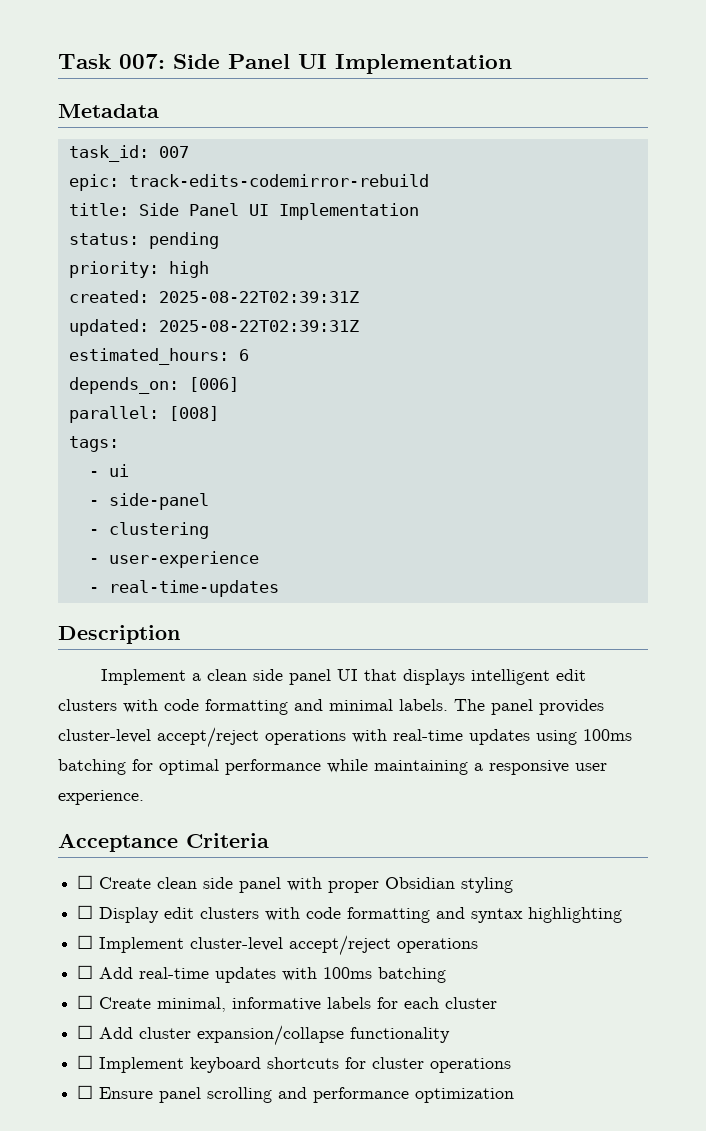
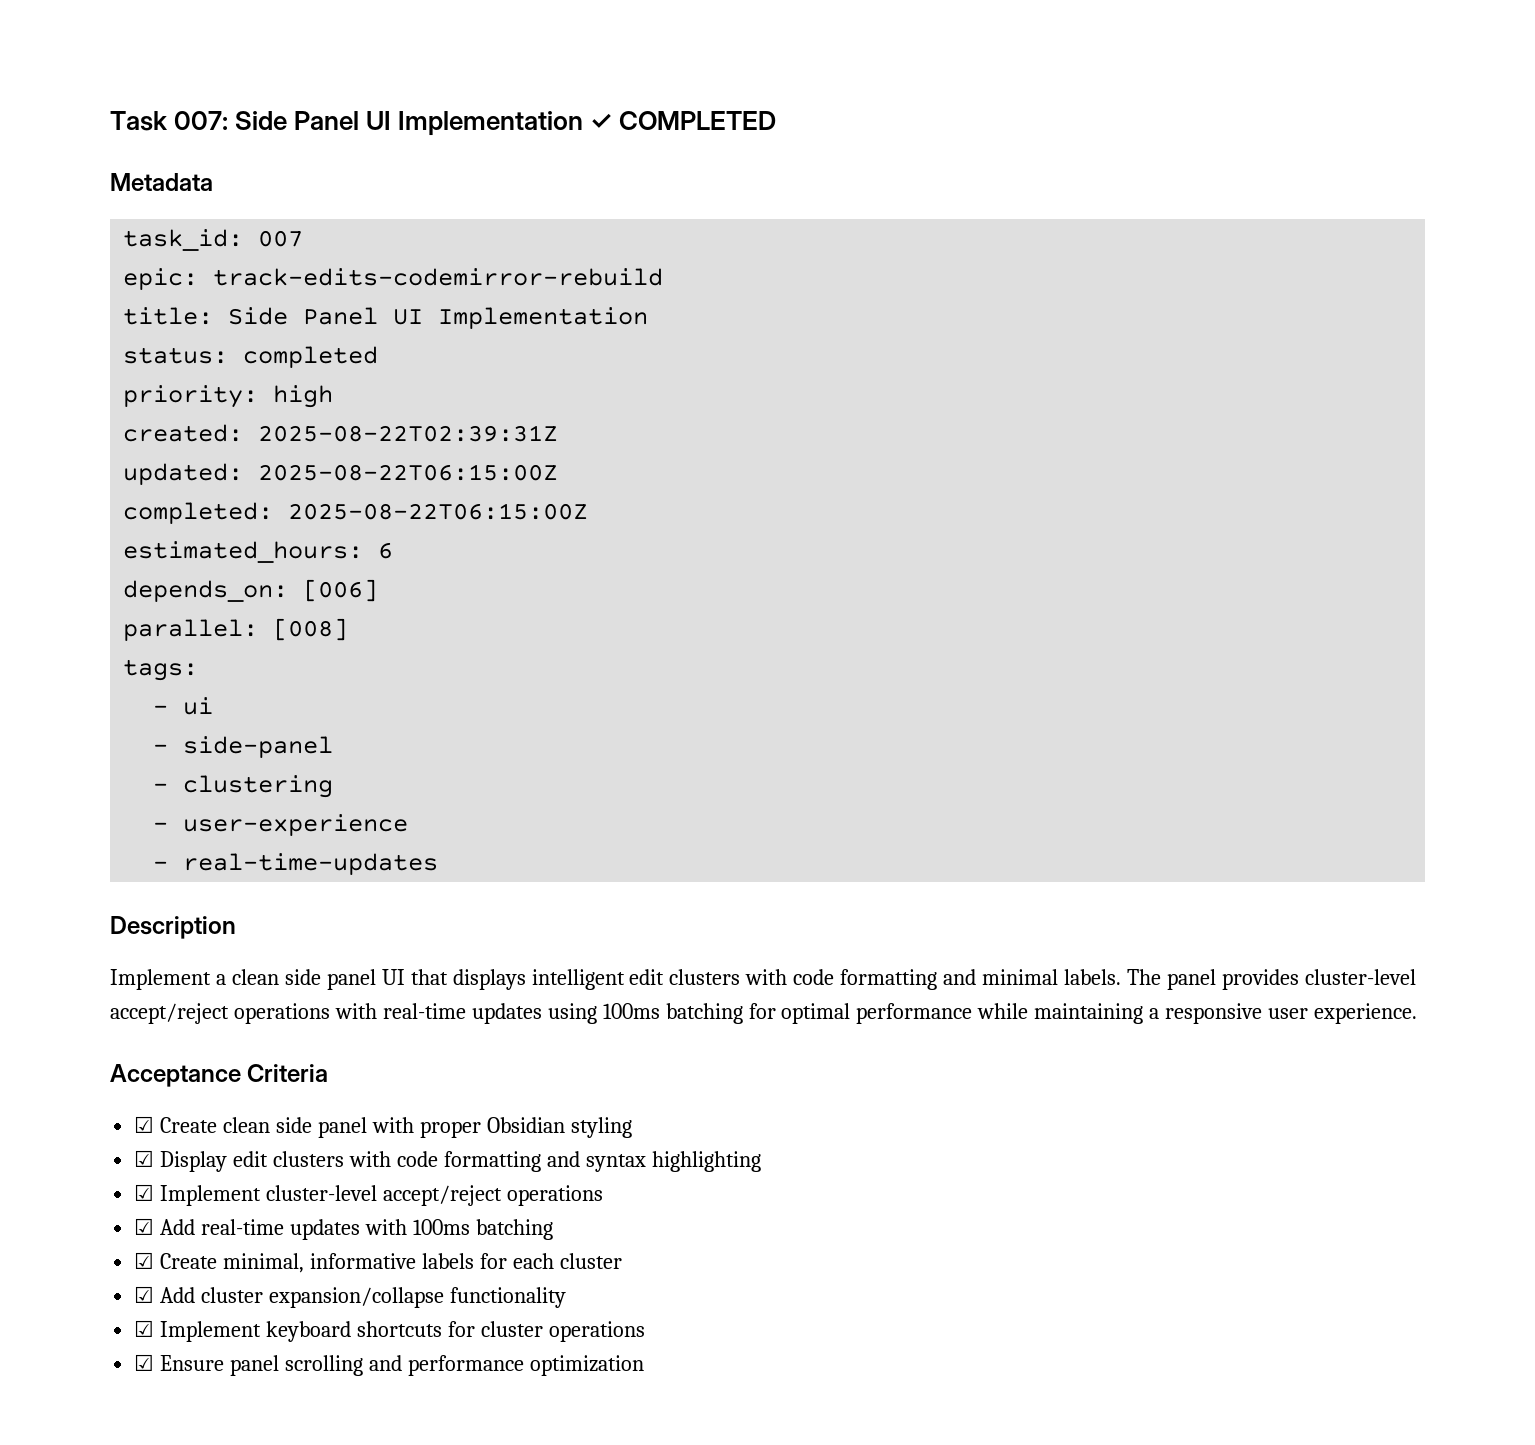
- Task 007: Side Panel UI Implementation
+ Task 007: Side Panel UI Implementation ✓ COMPLETED
- status: pending
+ status: completed
- updated: 2025-08-22T02:39:31Z
+ updated: 2025-08-22T06:15:00Z
+ completed: 2025-08-22T06:15:00Z
- ☐ Create clean side panel with proper Obsidian styling
+ ☑ Create clean side panel with proper Obsidian styling
- ☐ Display edit clusters with code formatting and syntax highlighting
+ ☑ Display edit clusters with code formatting and syntax highlighting
- ☐ Implement cluster-level accept/reject operations
+ ☑ Implement cluster-level accept/reject operations
- ☐ Add real-time updates with 100ms batching
+ ☑ Add real-time updates with 100ms batching
- ☐ Create minimal, informative labels for each cluster
+ ☑ Create minimal, informative labels for each cluster
- ☐ Add cluster expansion/collapse functionality
+ ☑ Add cluster expansion/collapse functionality
- ☐ Implement keyboard shortcuts for cluster operations
+ ☑ Implement keyboard shortcuts for cluster operations
- ☐ Ensure panel scrolling and performance optimization
+ ☑ Ensure panel scrolling and performance optimization

